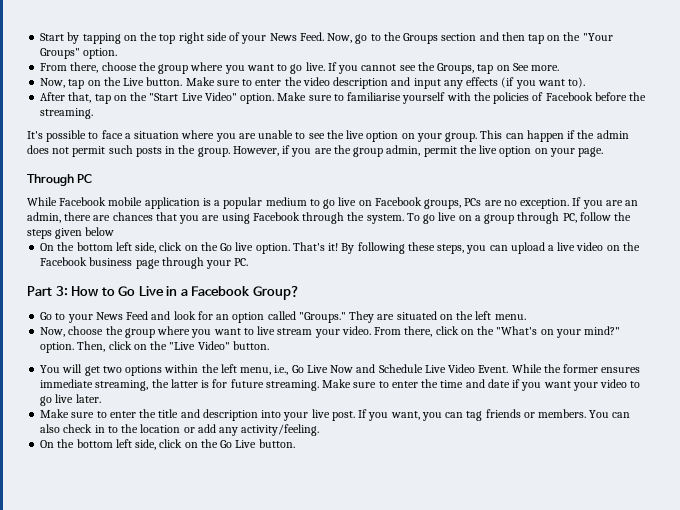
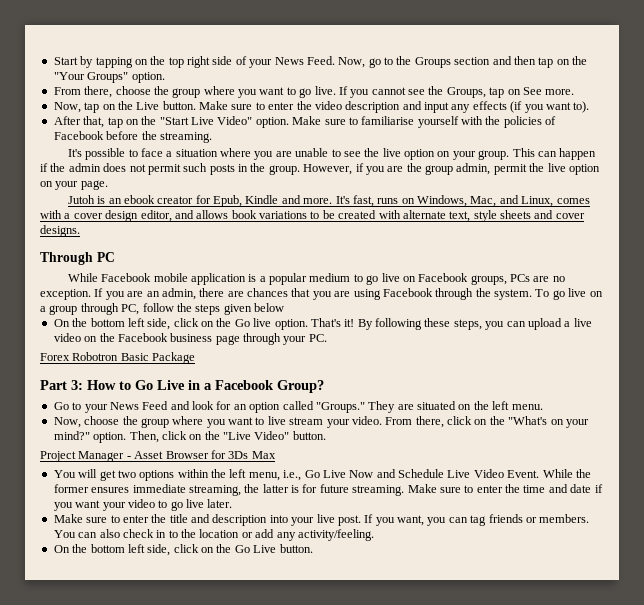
+ Jutoh is an ebook creator for Epub, Kindle and more. It's fast, runs on Windows, Mac, and Linux, comes with a cover design editor, and allows book variations to be created with alternate text, style sheets and cover designs.
+ Forex Robotron Basic Package
+ Project Manager - Asset Browser for 3Ds Max

